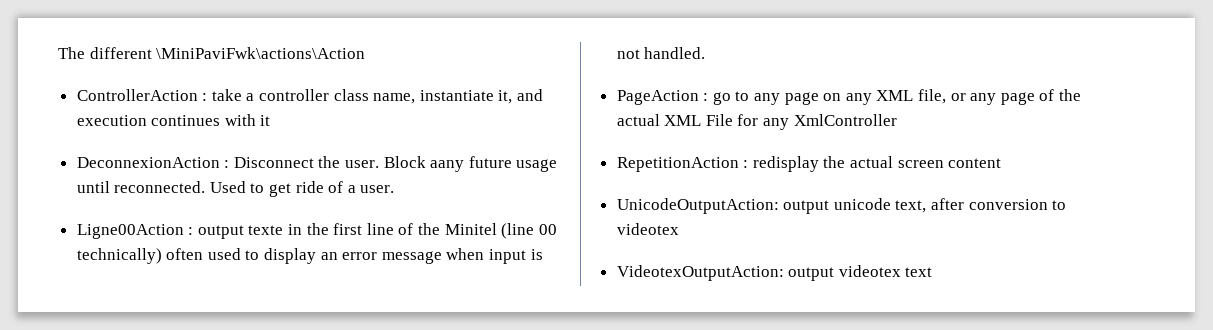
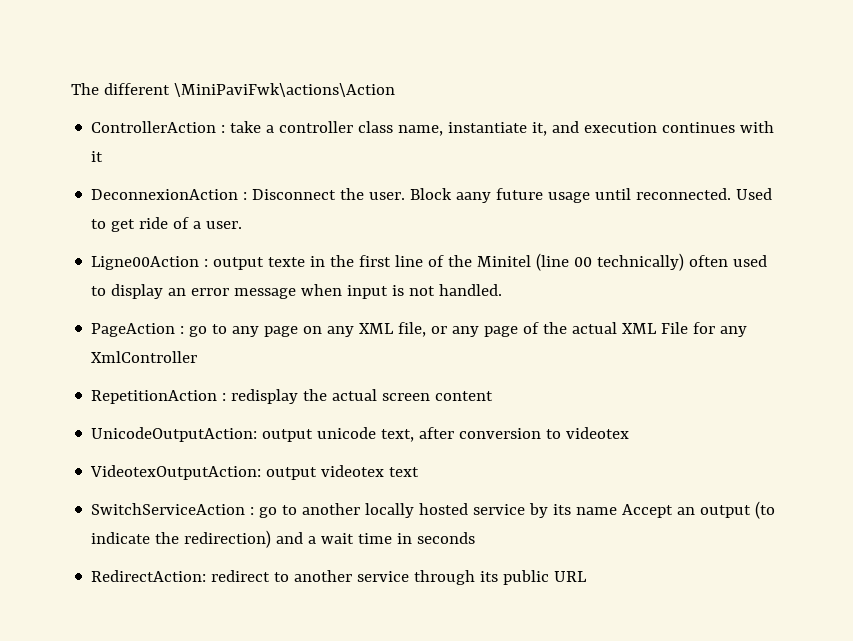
+ SwitchServiceAction : go to another locally hosted service by its name Accept an output (to indicate the redirection) and a wait time in seconds
+ RedirectAction: redirect to another service through its public URL

